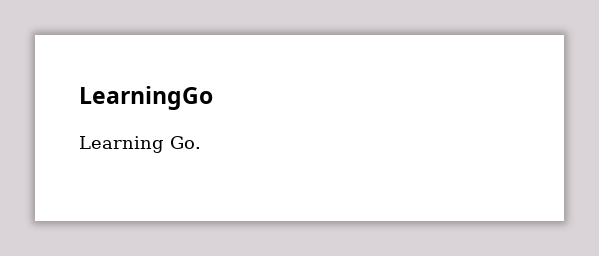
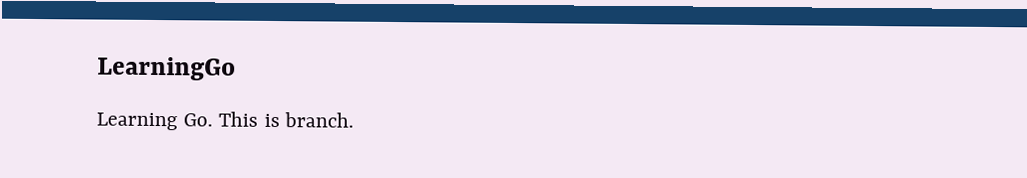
- Learning Go.
+ Learning Go. This is branch.

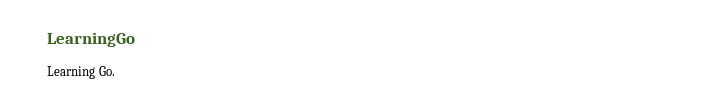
- Learning Go. This is branch.
+ Learning Go.

